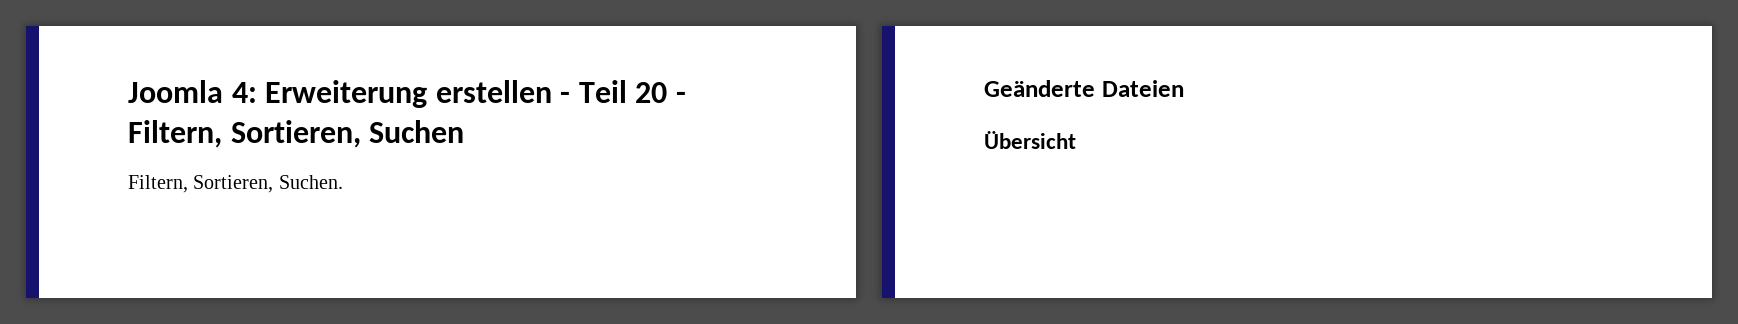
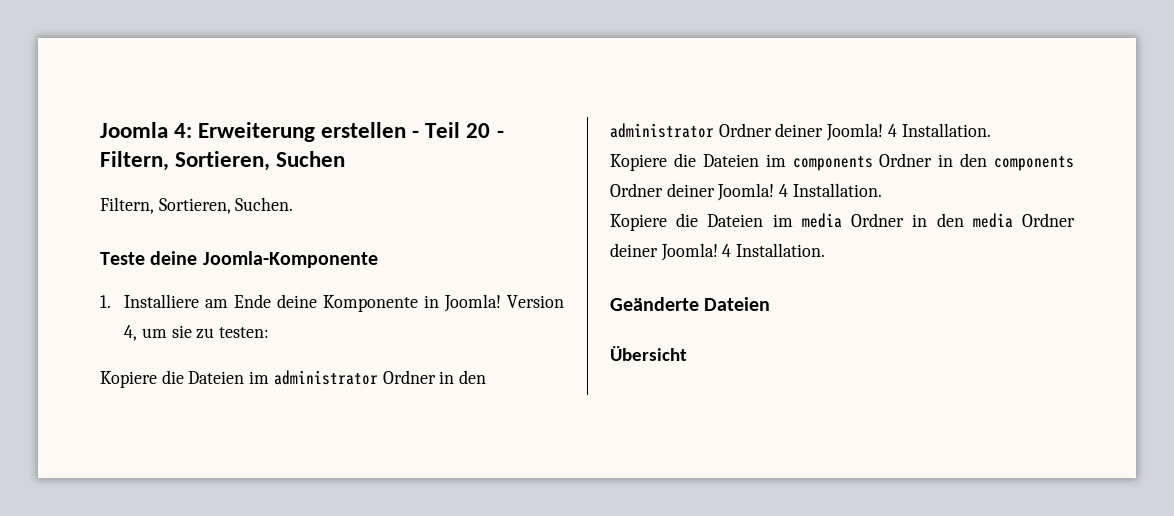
+ Teste deine Joomla-Komponente
+ 1. Installiere am Ende deine Komponente in Joomla! Version 4, um sie zu testen:
+ Kopiere die Dateien im administrator Ordner in den administrator Ordner deiner Joomla! 4 Installation.
+ Kopiere die Dateien im components Ordner in den components Ordner deiner Joomla! 4 Installation.
+ Kopiere die Dateien im media Ordner in den media Ordner deiner Joomla! 4 Installation.

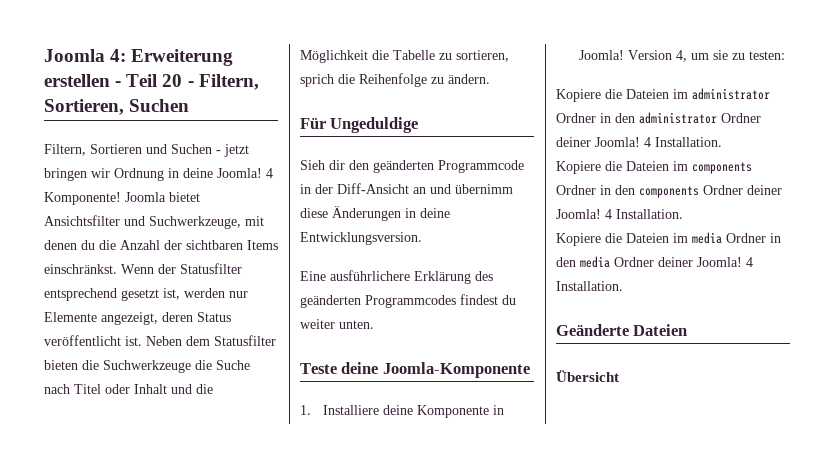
- Filtern, Sortieren, Suchen.
+ Filtern, Sortieren und Suchen - jetzt bringen wir Ordnung in deine Joomla! 4 Komponente! Joomla bietet Ansichtsfilter und Suchwerkzeuge, mit denen du die Anzahl der sichtbaren Items einschränkst. Wenn der Statusfilter entsprechend gesetzt ist, werden nur Elemente angezeigt, deren Status veröffentlicht ist. Neben dem Statusfilter bieten die Suchwerkzeuge die Suche nach Titel oder Inhalt und die Möglichkeit die Tabelle zu sortieren, sprich die Reihenfolge zu ändern.
+ Für Ungeduldige
+ Sieh dir den geänderten Programmcode in der Diff-Ansicht an und übernimm diese Änderungen in deine Entwicklungsversion.
+ Eine ausführlichere Erklärung des geänderten Programmcodes findest du weiter unten.
- 1. Installiere am Ende deine Komponente in Joomla!
+ 1. Installiere deine Komponente in Joomla!

